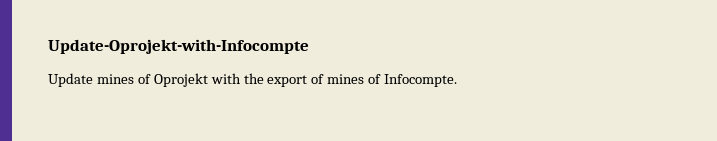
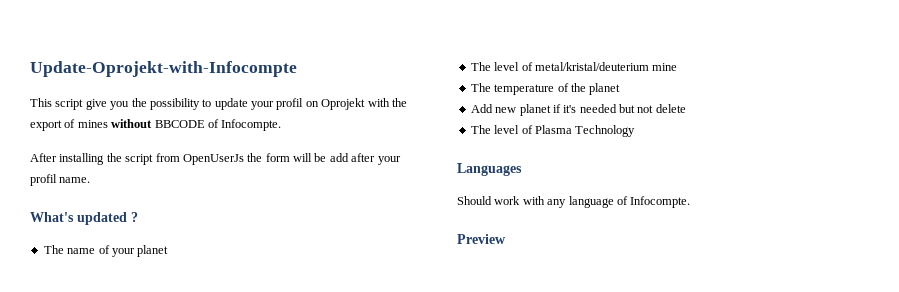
- Update mines of Oprojekt with the export of mines of Infocompte.
+ This script give you the possibility to update your profil on Oprojekt with the export of mines without BBCODE of Infocompte.
+ After installing the script from OpenUserJs the form will be add after your profil name.
+ What's updated ?
+ The name of your planet
+ The level of metal/kristal/deuterium mine
+ The temperature of the planet
+ Add new planet if it's needed but not delete
+ The level of Plasma Technology
+ Languages
+ Should work with any language of Infocompte.
+ Preview

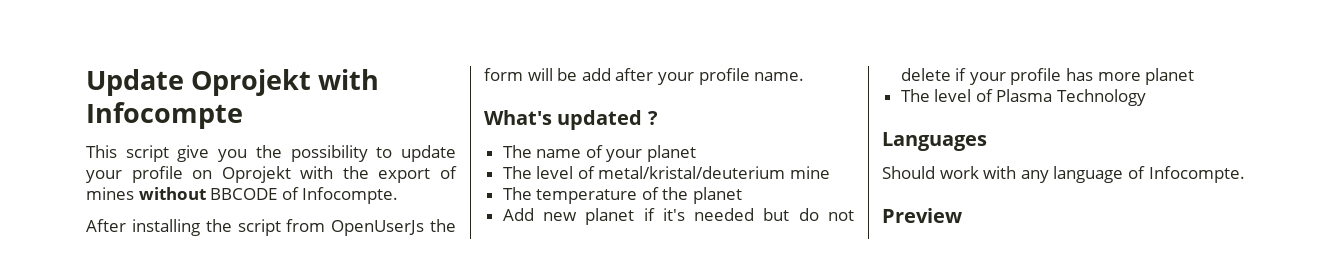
- Update-Oprojekt-with-Infocompte
+ Update Oprojekt with Infocompte
- This script give you the possibility to update your profil on Oprojekt with the export of mines without BBCODE of Infocompte.
+ This script give you the possibility to update your profile on Oprojekt with the export of mines without BBCODE of Infocompte.
- After installing the script from OpenUserJs the form will be add after your profil name.
+ After installing the script from OpenUserJs the form will be add after your profile name.
- Add new planet if it's needed but not delete
+ Add new planet if it's needed but do not delete if your profile has more planet

